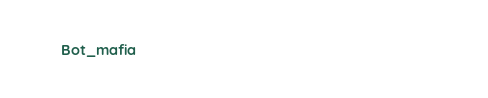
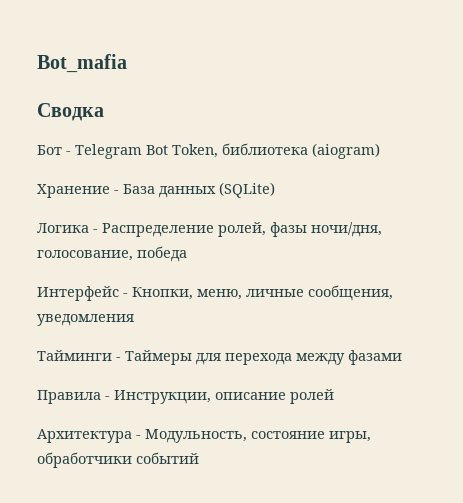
+ Сводка
+ Бот - Telegram Bot Token, библиотека (aiogram)
+ Хранение - База данных (SQLite)
+ Логика - Распределение ролей, фазы ночи/дня, голосование, победа
+ Интерфейс - Кнопки, меню, личные сообщения, уведомления
+ Тайминги - Таймеры для перехода между фазами
+ Правила - Инструкции, описание ролей
+ Архитектура - Модульность, состояние игры, обработчики событий

